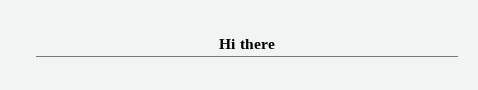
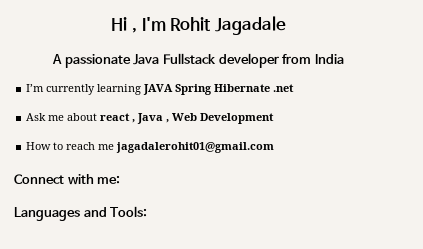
- Hi there
+ Hi , I'm Rohit Jagadale
+ A passionate Java Fullstack developer from India
+ I’m currently learning JAVA Spring Hibernate .net
+ Ask me about react , Java , Web Development
+ How to reach me jagadalerohit01@gmail.com
+ Connect with me:
+ Languages and Tools:

